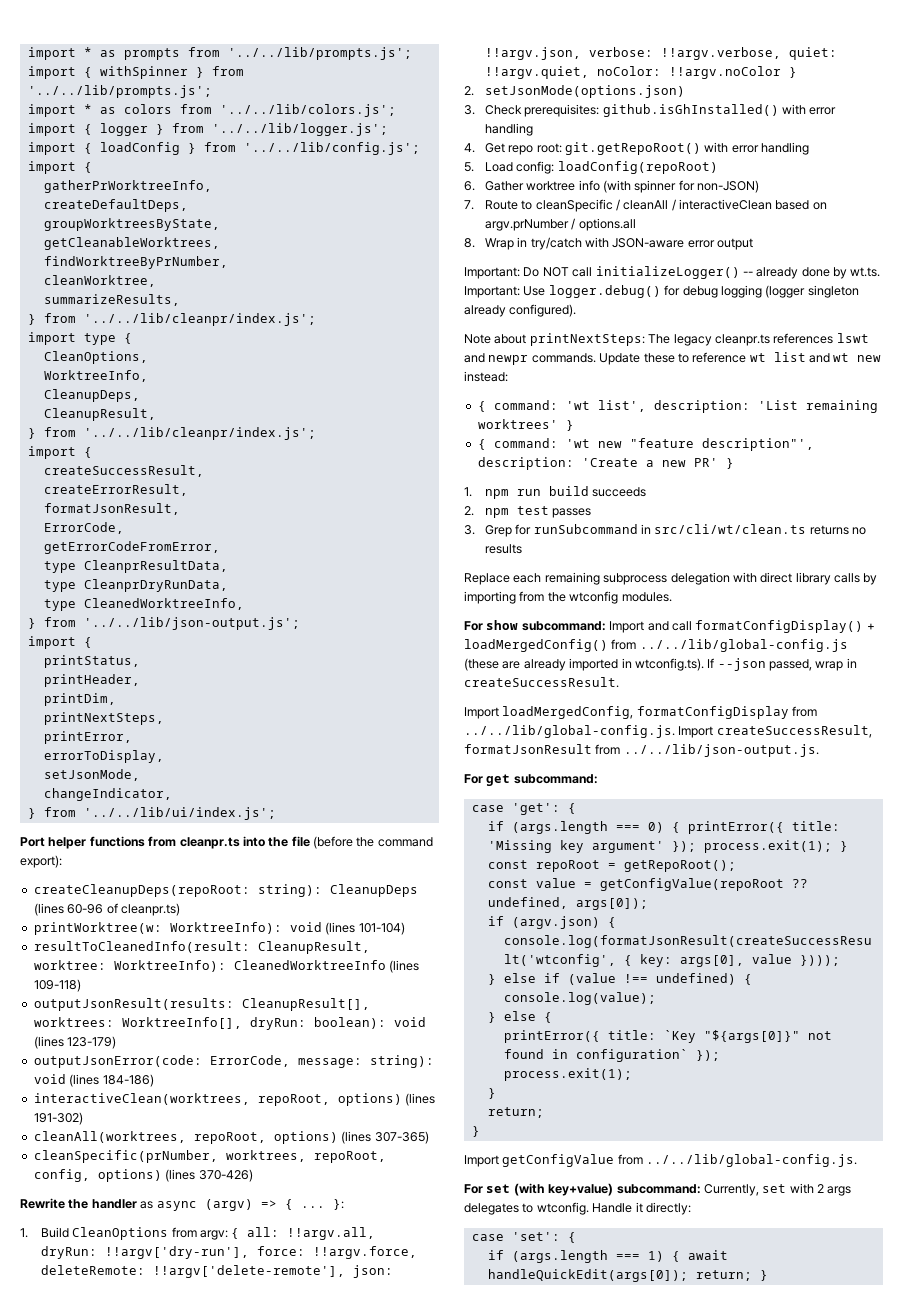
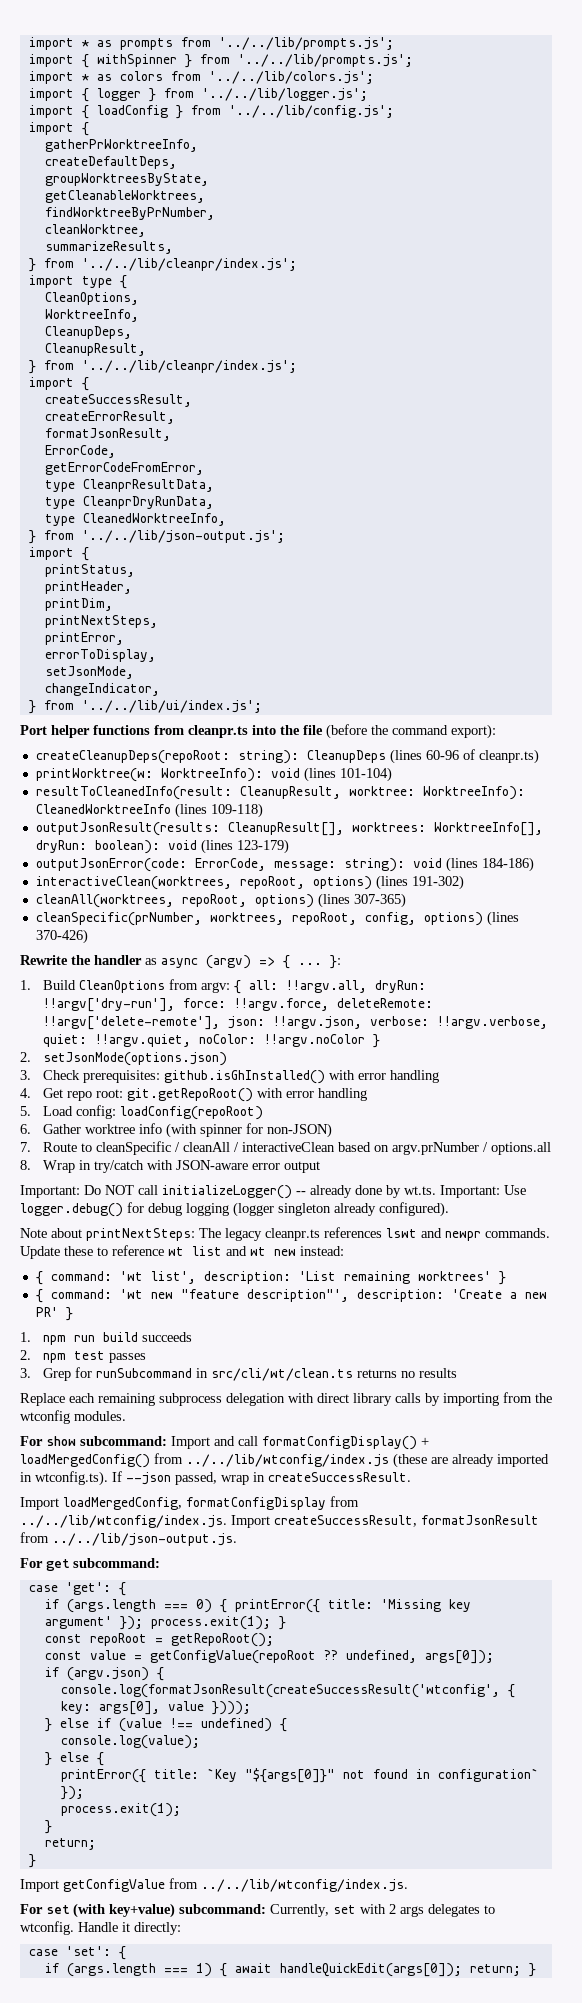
- For show subcommand: Import and call formatConfigDisplay() + loadMergedConfig() from ../../lib/global-config.js (these are already imported in wtconfig.ts). If --json passed, wrap in createSuccessResult.
+ For show subcommand: Import and call formatConfigDisplay() + loadMergedConfig() from ../../lib/wtconfig/index.js (these are already imported in wtconfig.ts). If --json passed, wrap in createSuccessResult.
- Import loadMergedConfig, formatConfigDisplay from ../../lib/global-config.js. Import createSuccessResult, formatJsonResult from ../../lib/json-output.js.
+ Import loadMergedConfig, formatConfigDisplay from ../../lib/wtconfig/index.js. Import createSuccessResult, formatJsonResult from ../../lib/json-output.js.
- Import getConfigValue from ../../lib/global-config.js.
+ Import getConfigValue from ../../lib/wtconfig/index.js.

